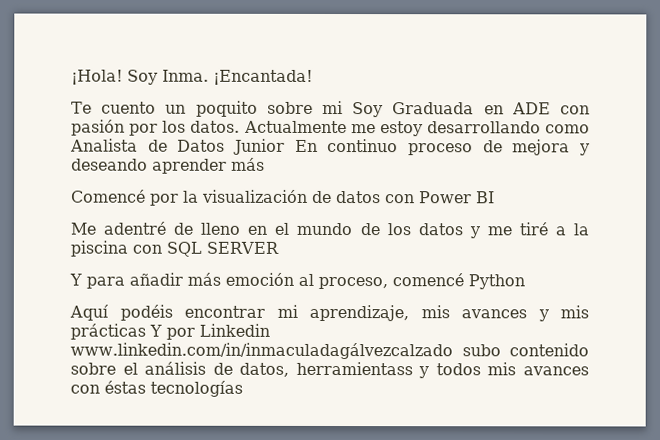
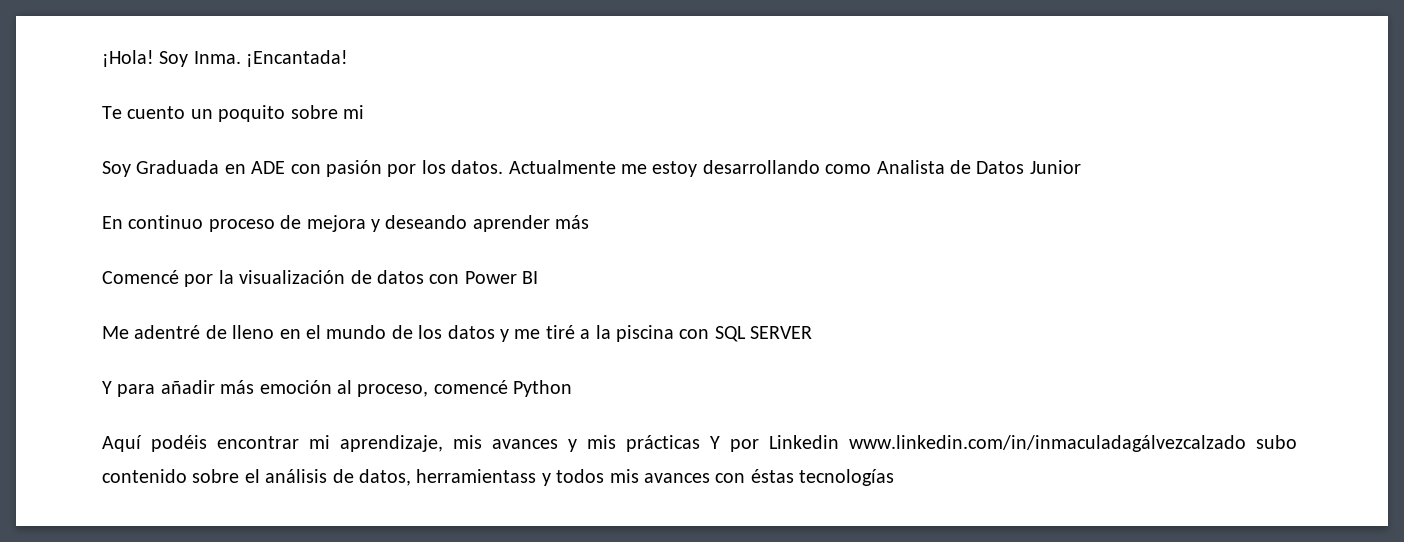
- Te cuento un poquito sobre mi Soy Graduada en ADE con pasión por los datos.
+ Te cuento un poquito sobre mi
+ Soy Graduada en ADE con pasión por los datos.
- Actualmente me estoy desarrollando como Analista de Datos Junior En continuo proceso de mejora y deseando aprender más
+ Actualmente me estoy desarrollando como Analista de Datos Junior
+ En continuo proceso de mejora y deseando aprender más

